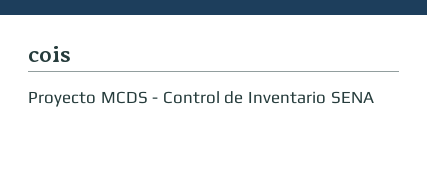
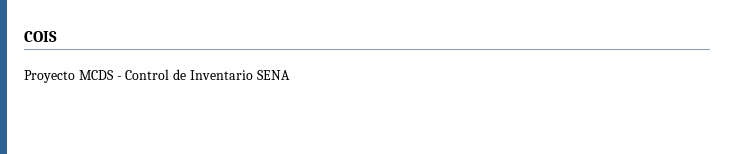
- cois
+ COIS

